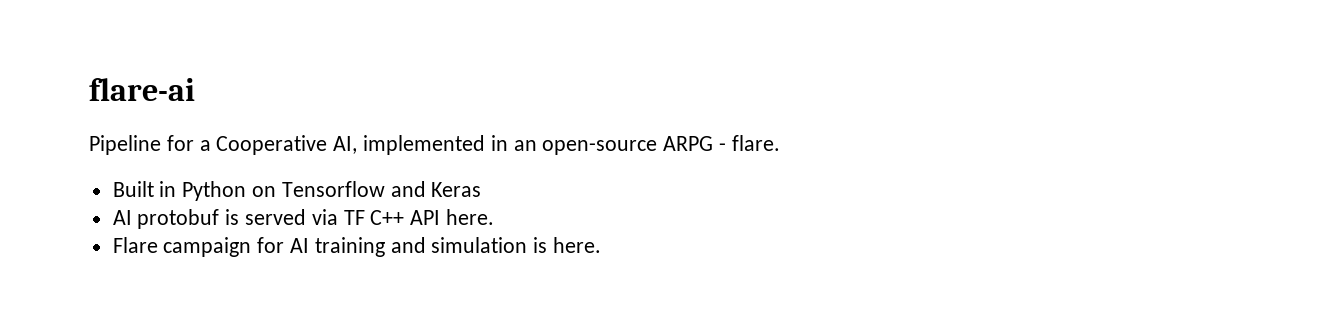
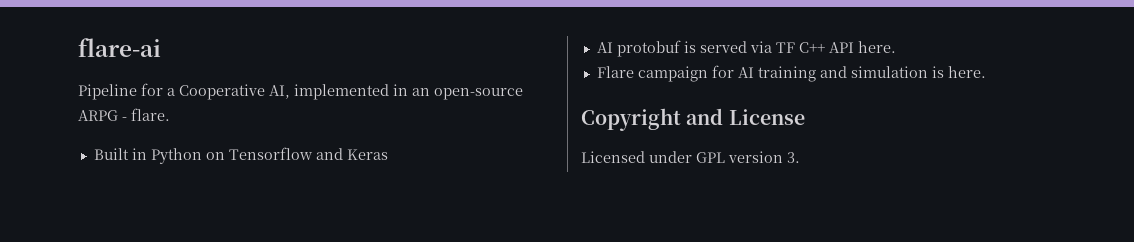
+ Copyright and License
+ Licensed under GPL version 3.

